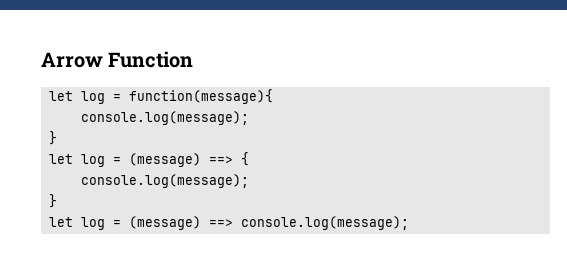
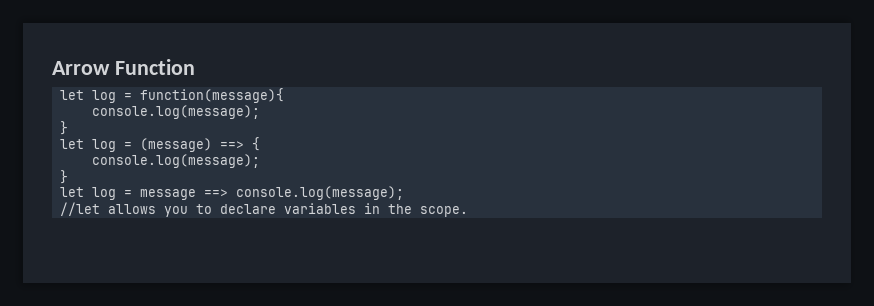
- let log = (message) ==> console.log(message);
+ let log = message ==> console.log(message);
+ //let allows you to declare variables in the scope.

